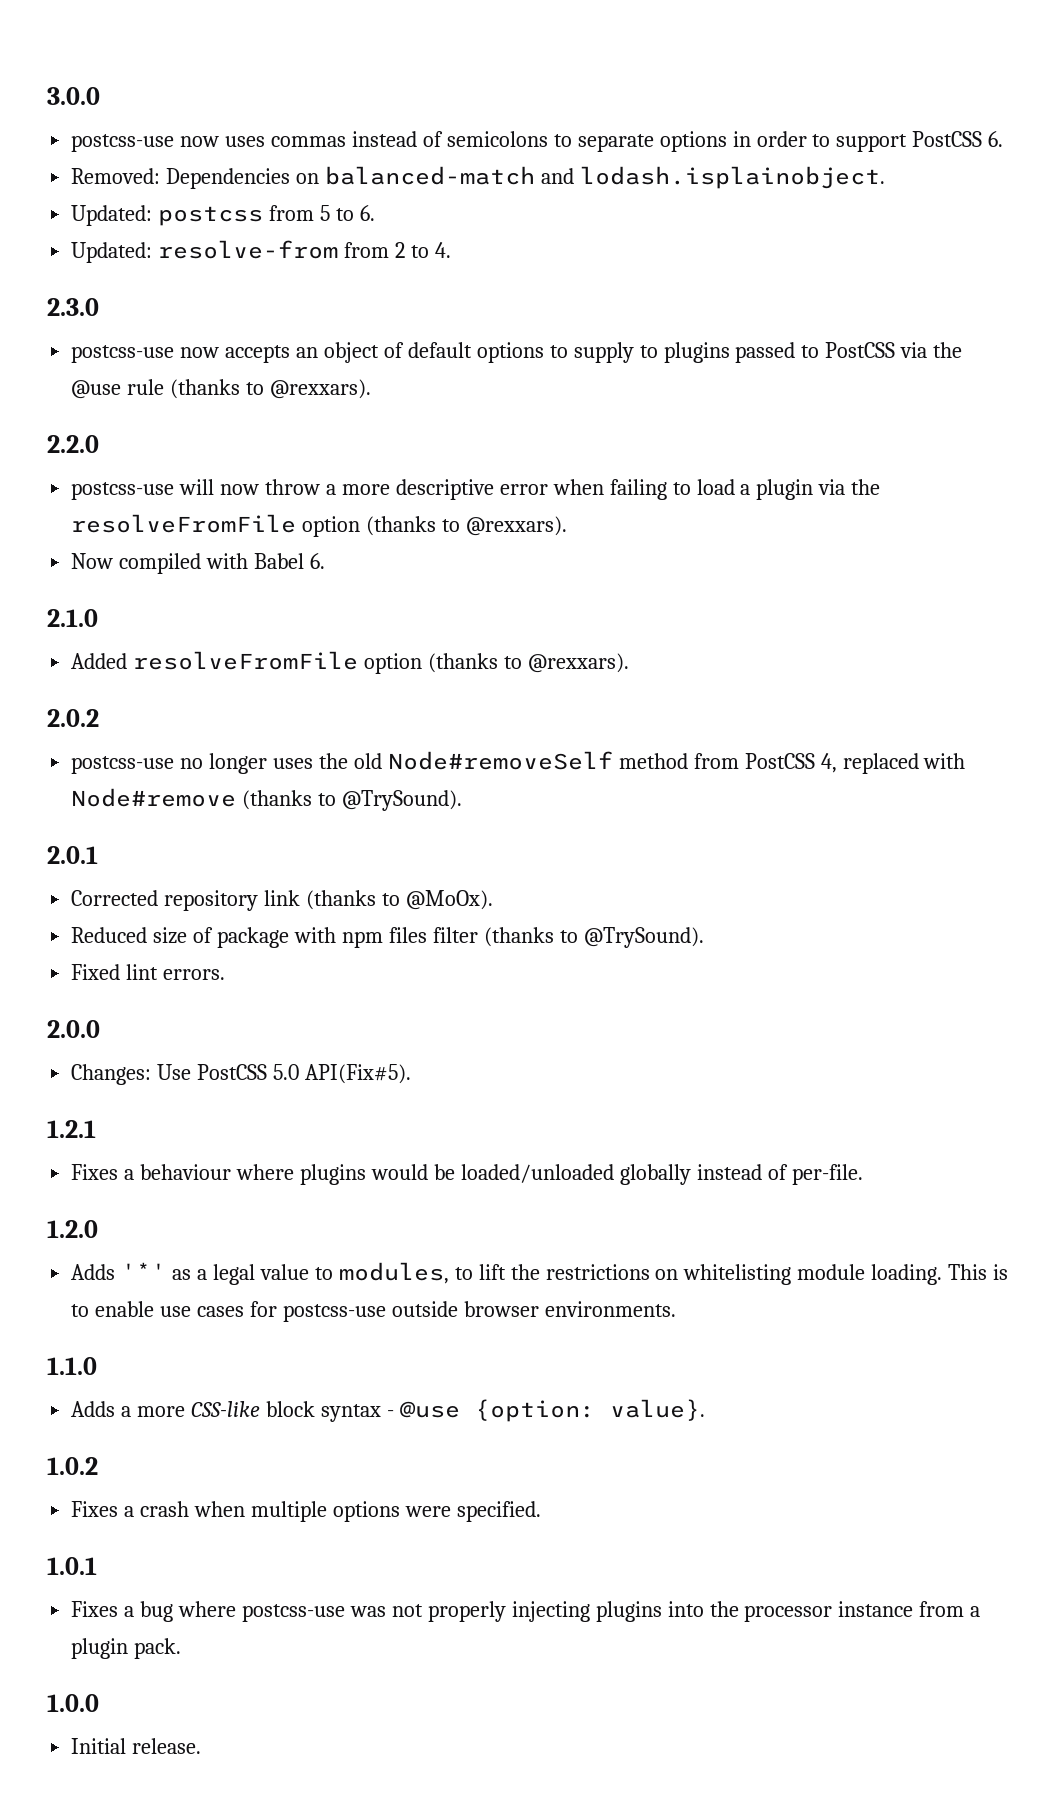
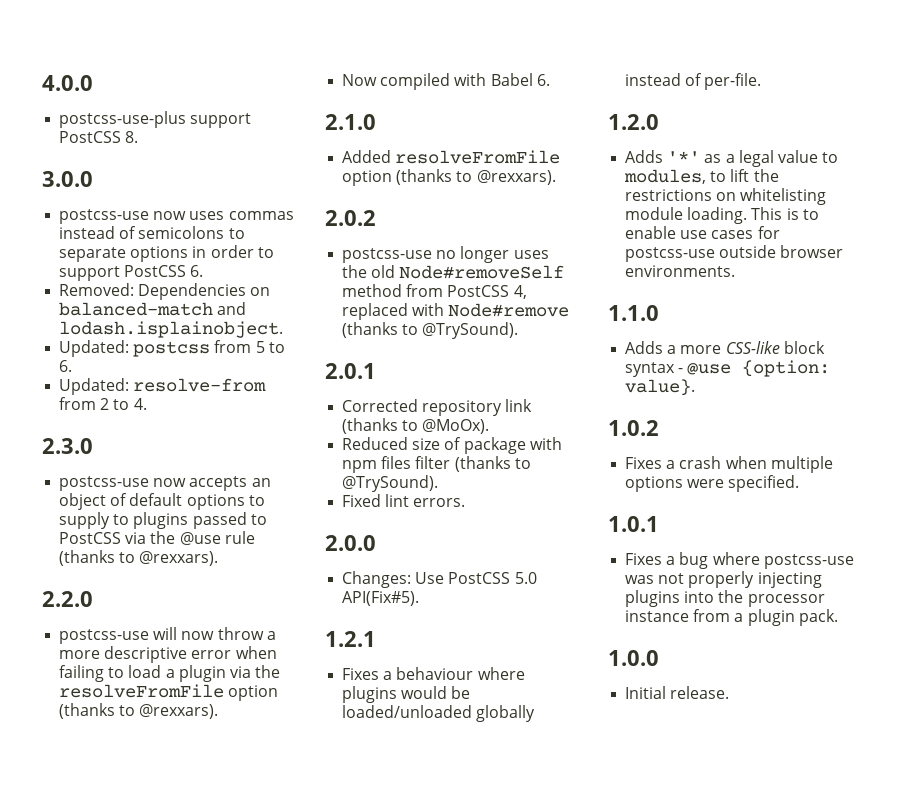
+ 4.0.0
+ postcss-use-plus support PostCSS 8.

